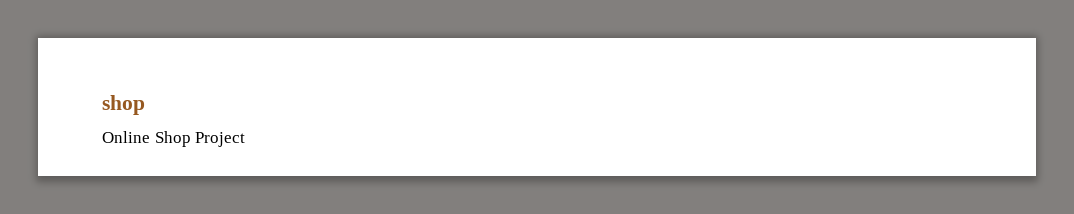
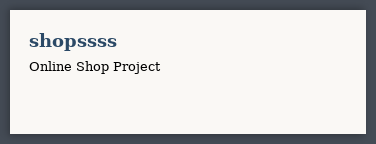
- shop
+ shopssss

